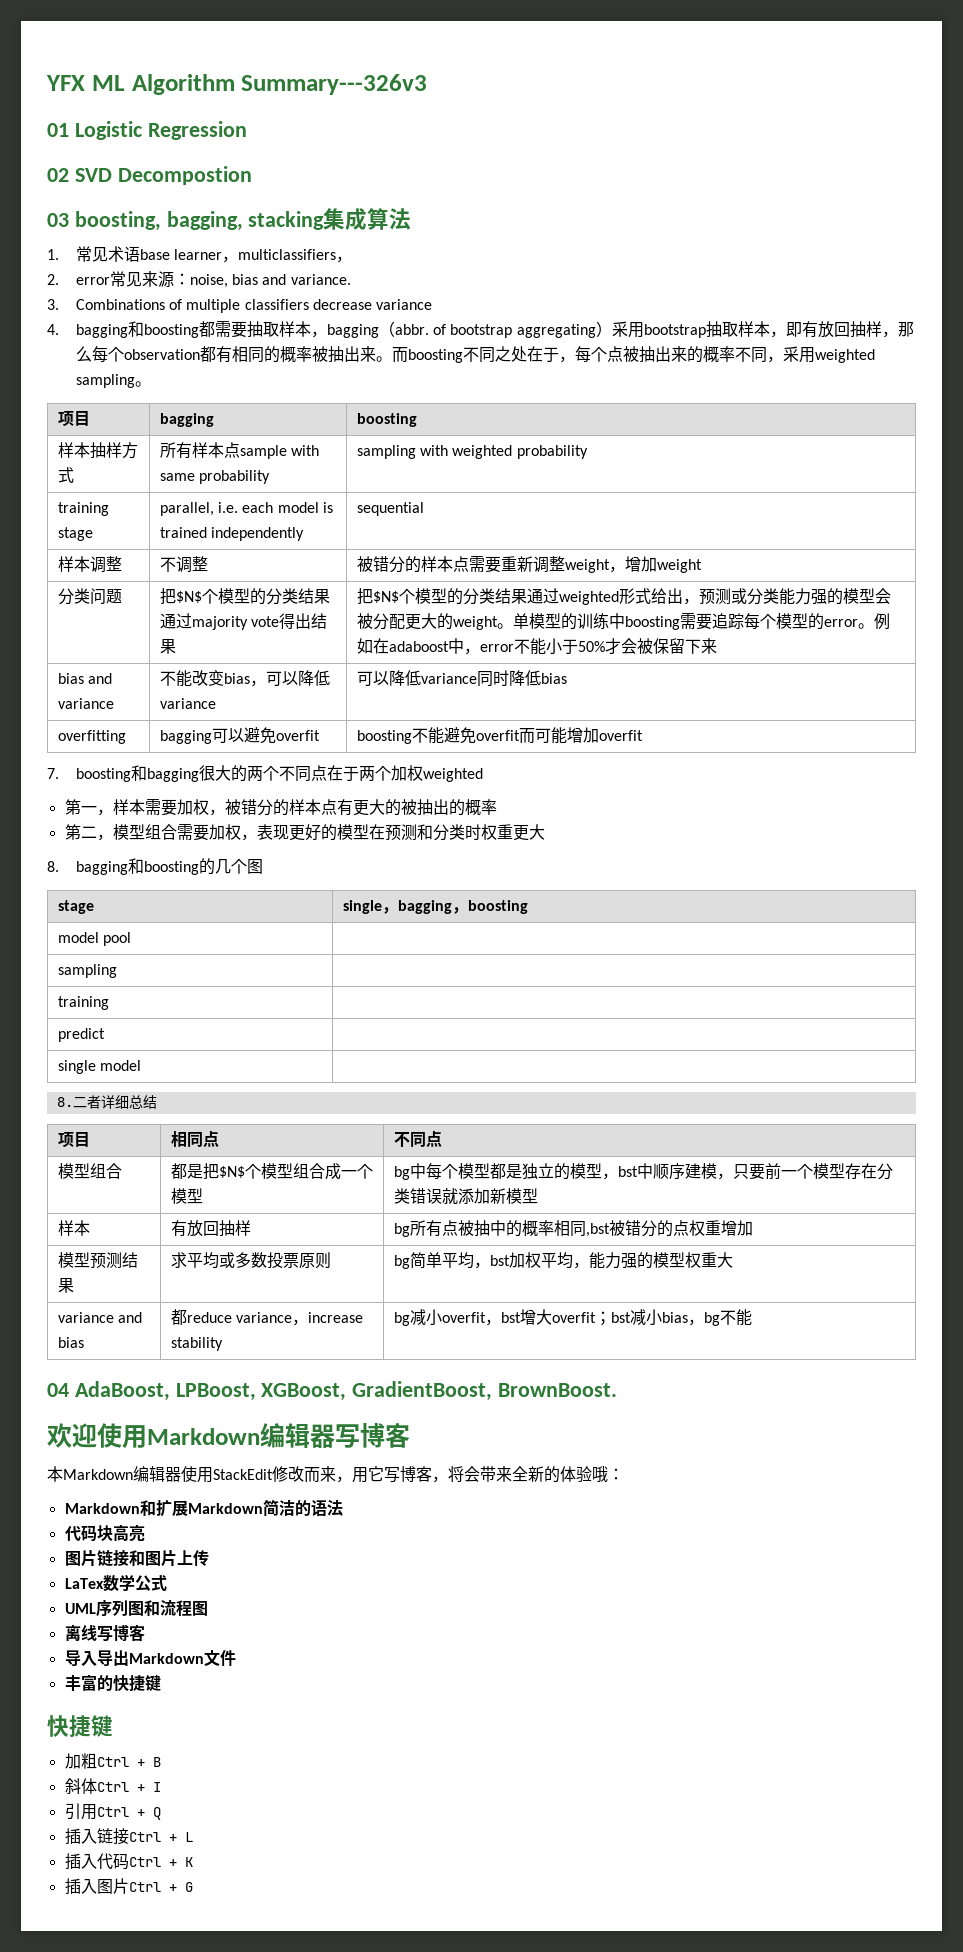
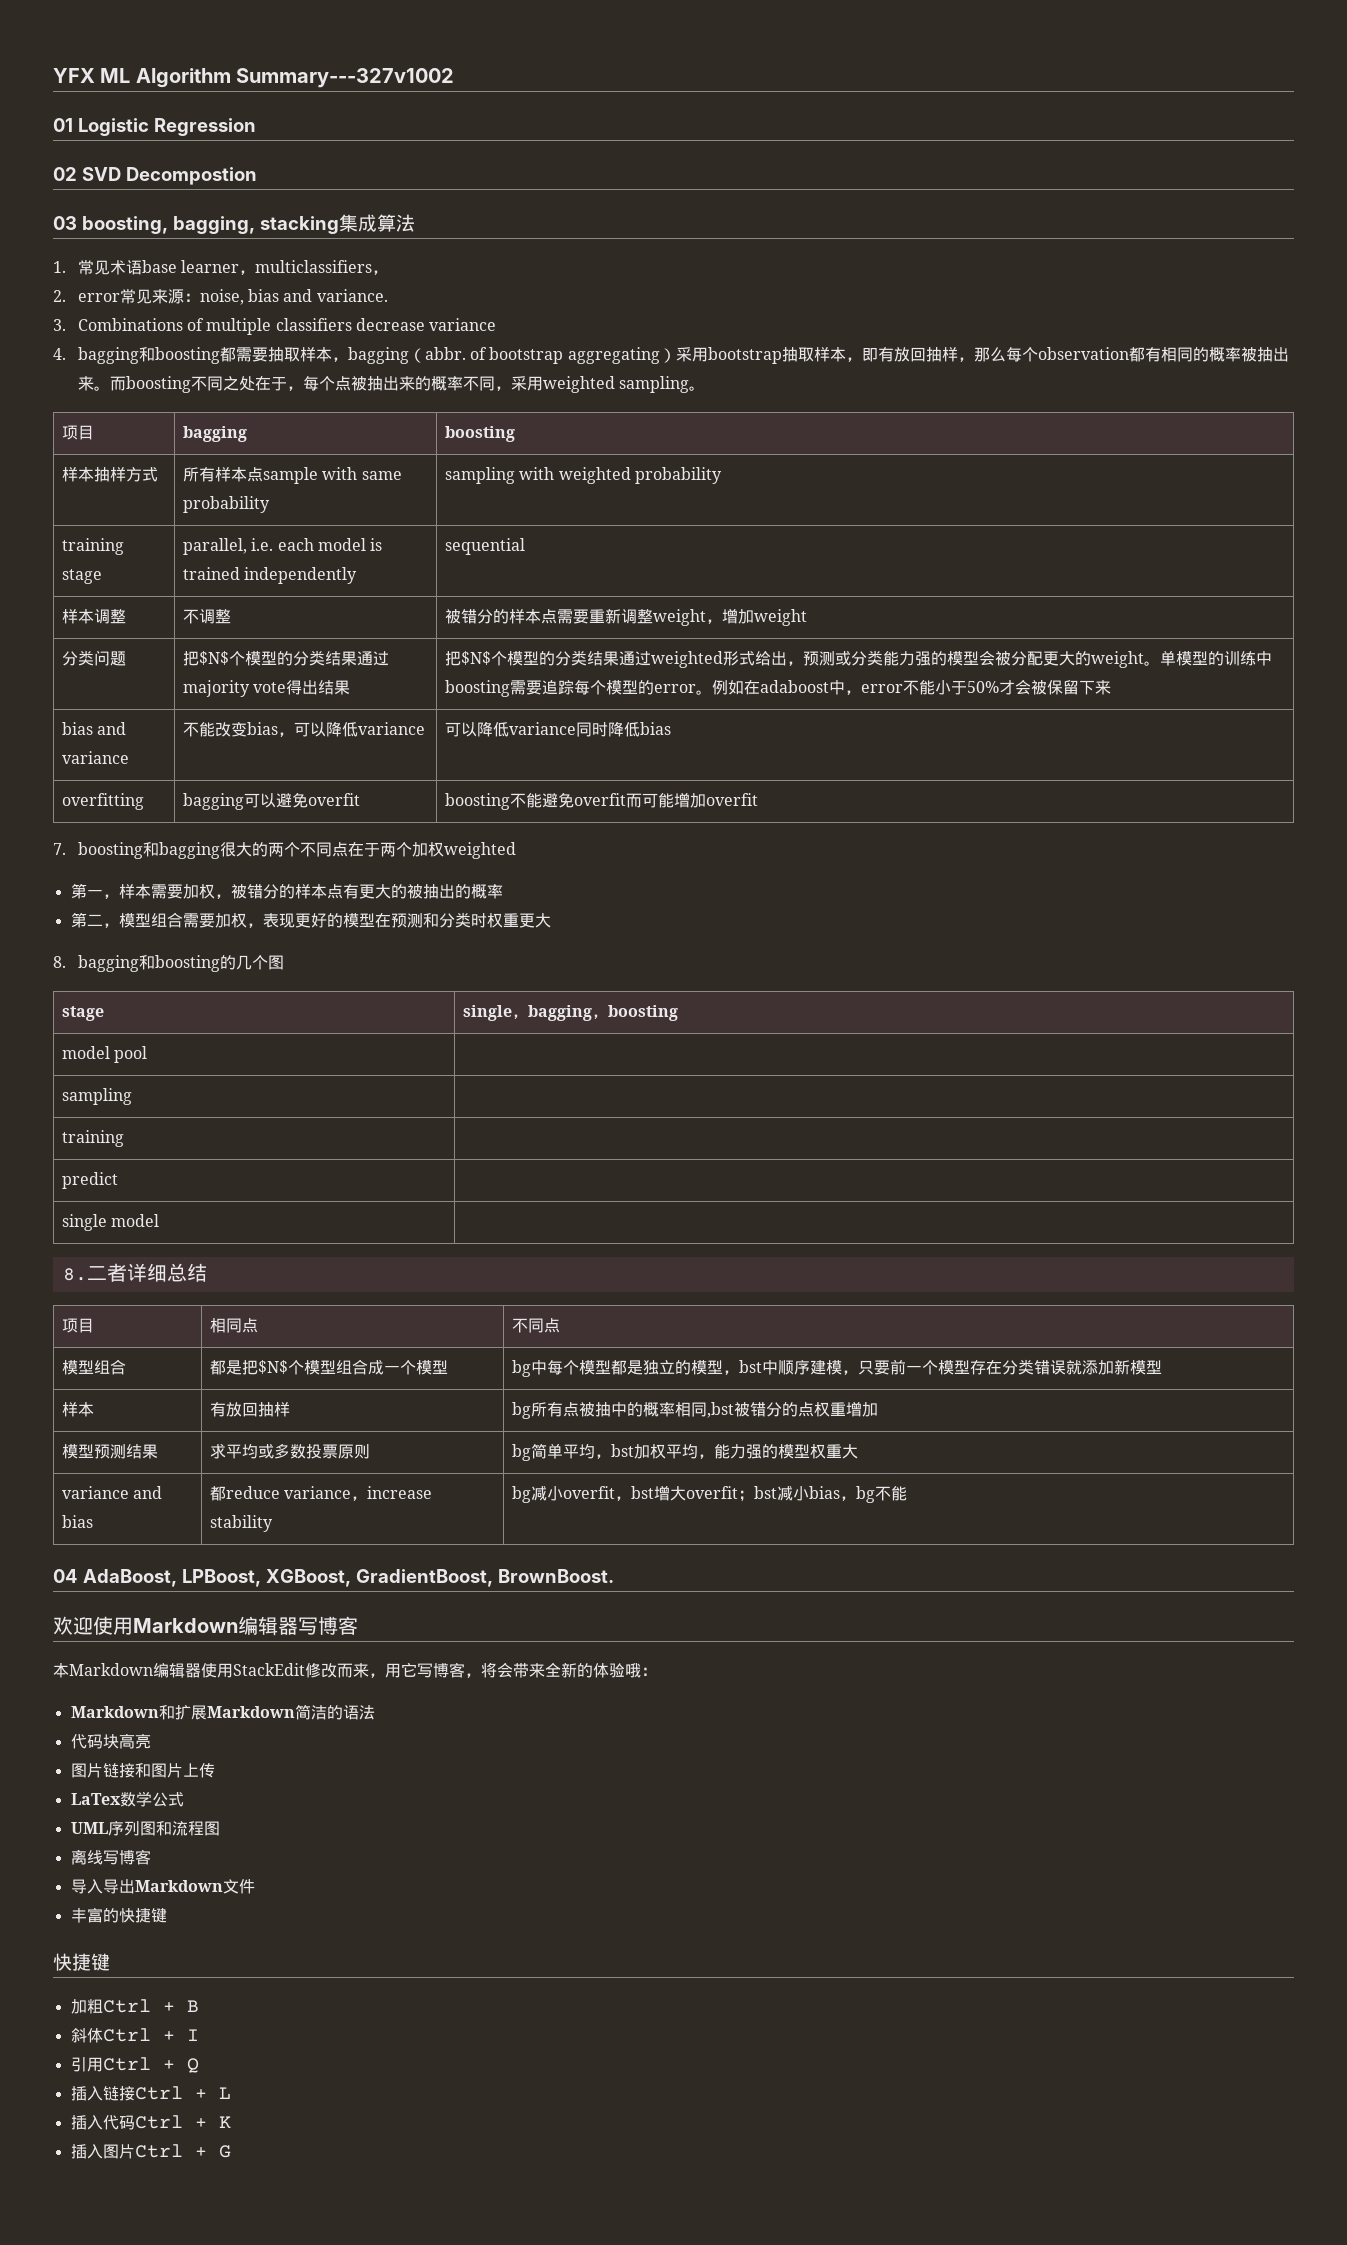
- YFX ML Algorithm Summary---326v3
+ YFX ML Algorithm Summary---327v1002

